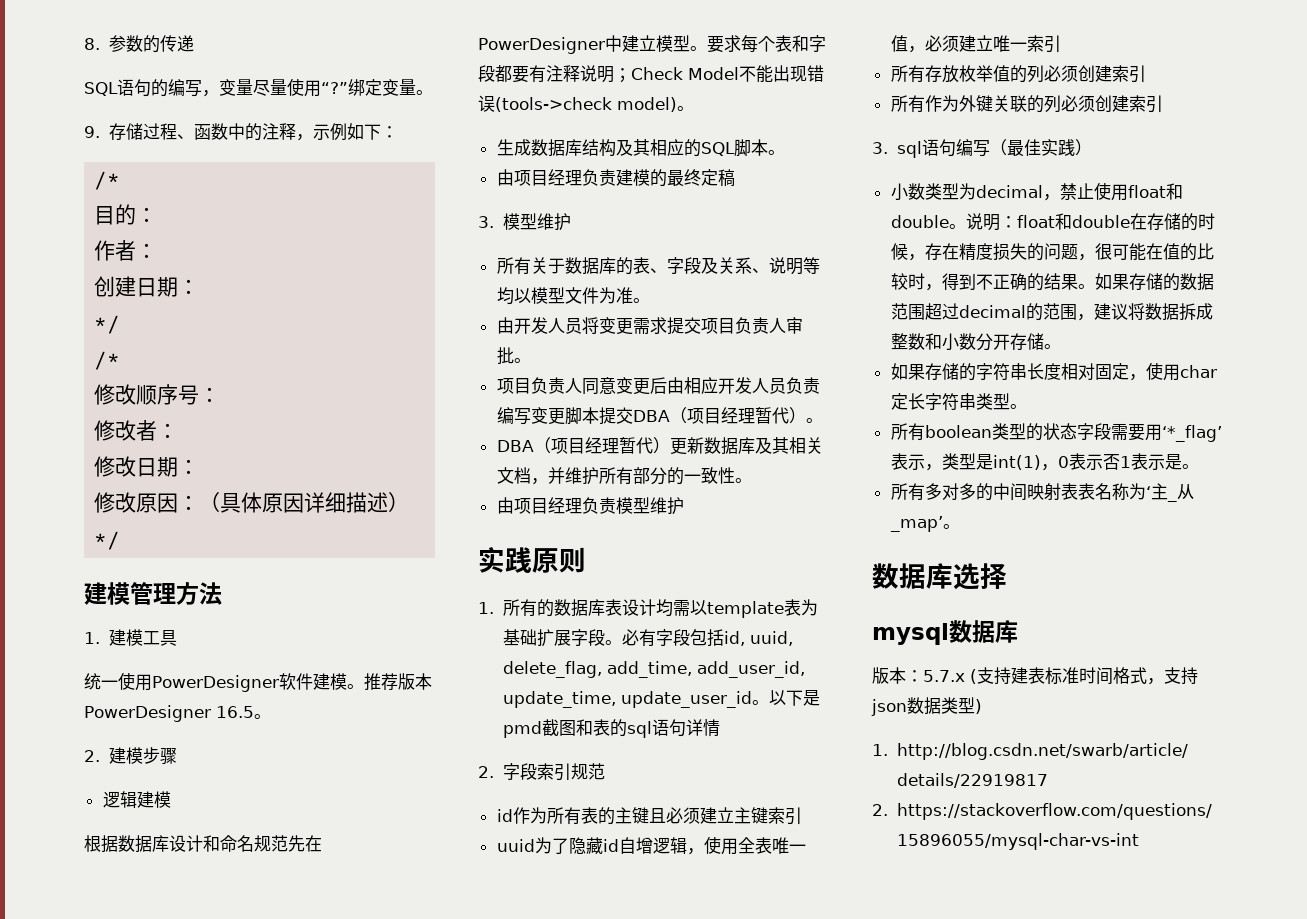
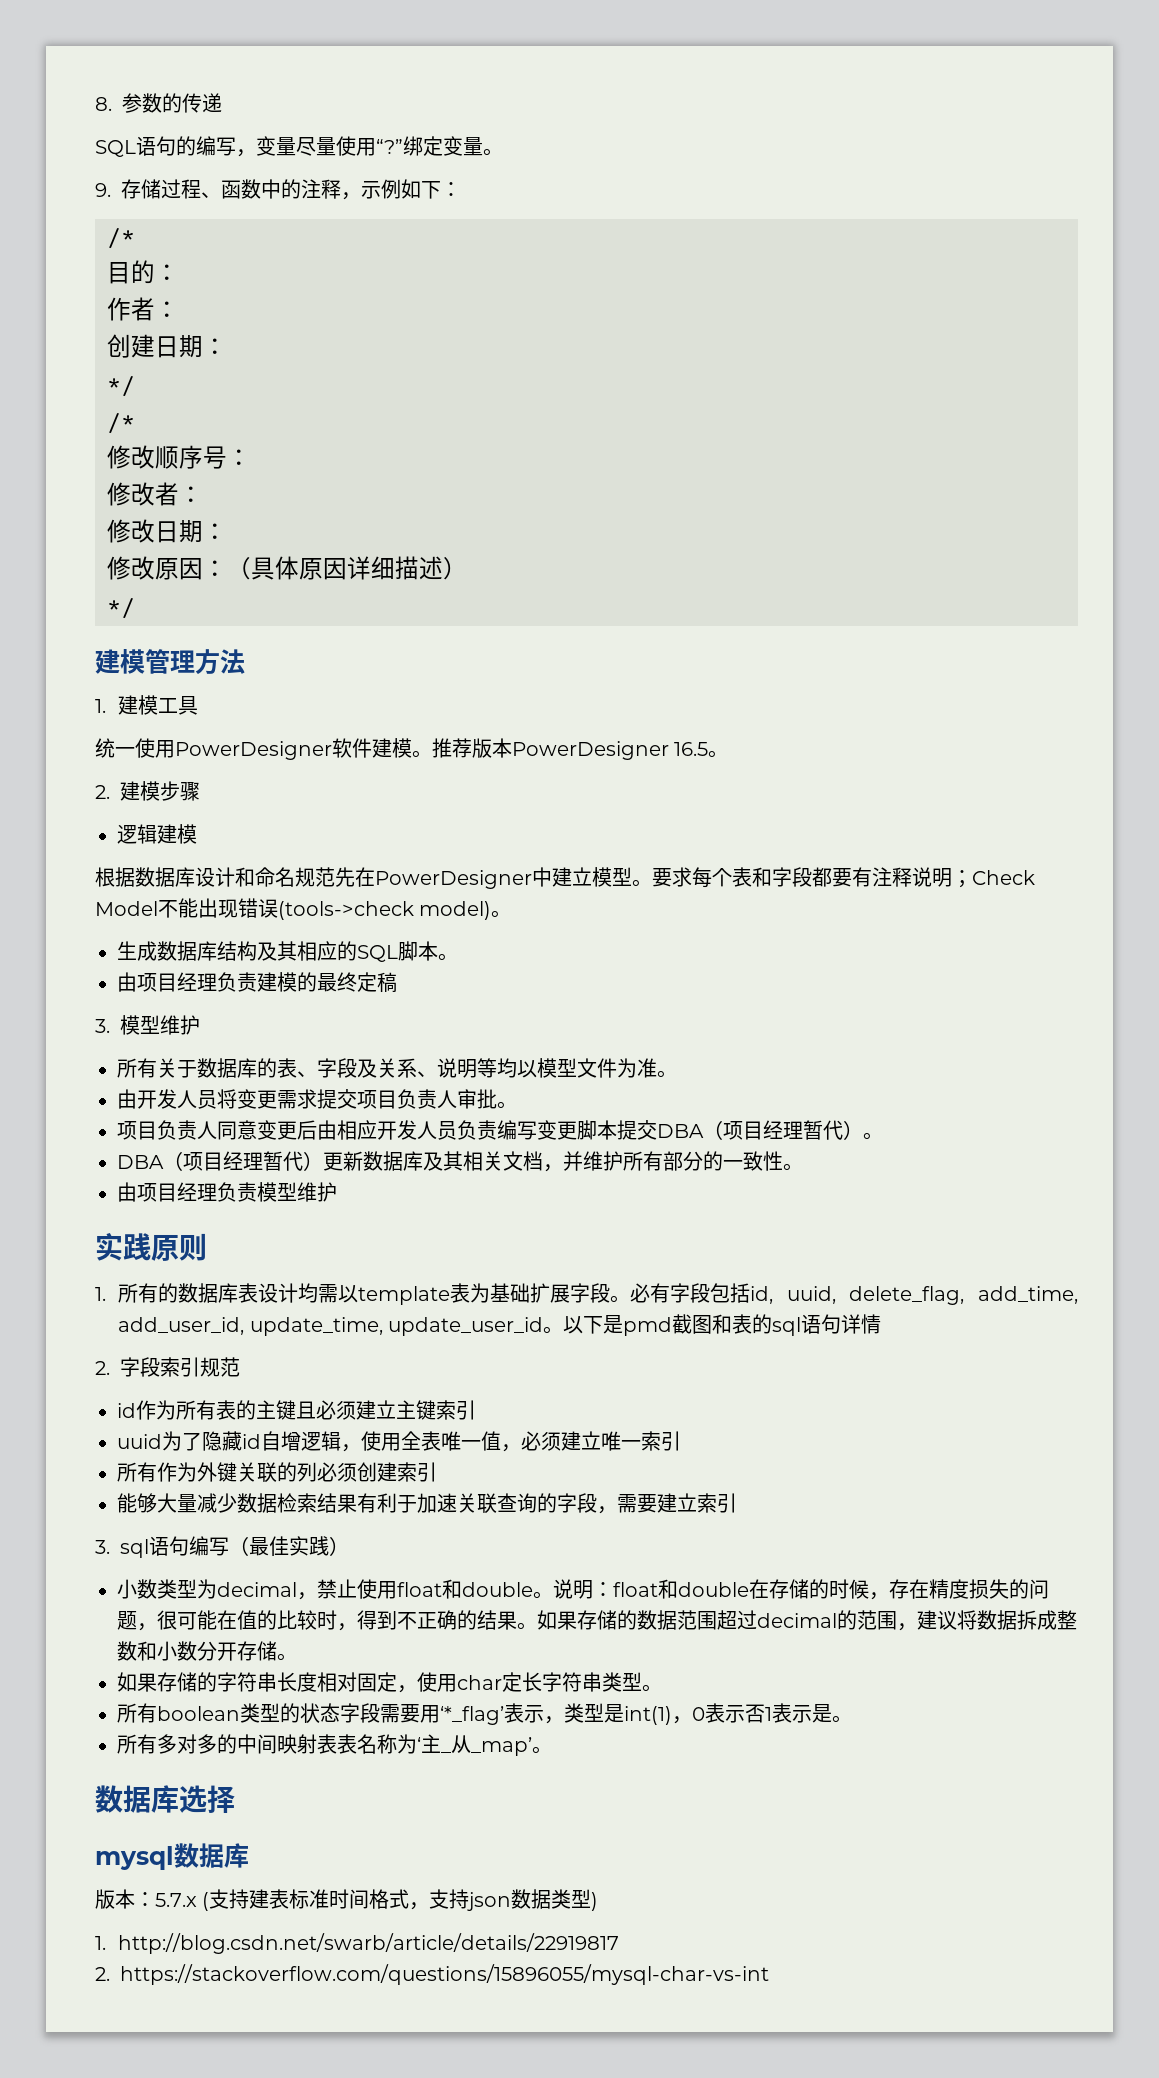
- 所有存放枚举值的列必须创建索引
+ 能够大量减少数据检索结果有利于加速关联查询的字段，需要建立索引

